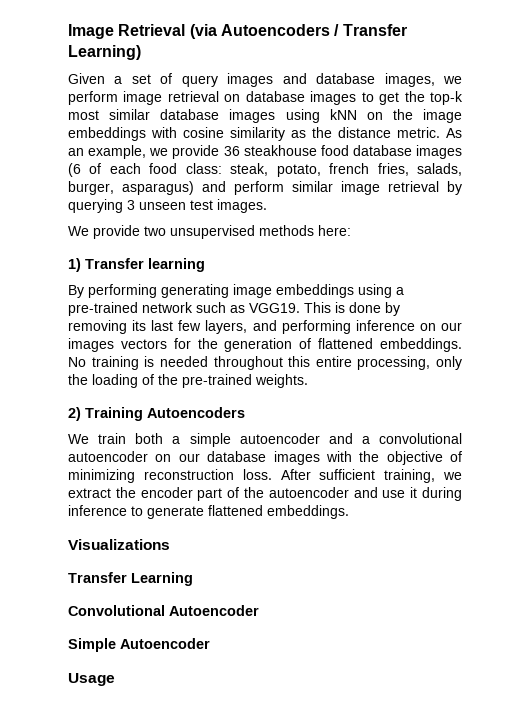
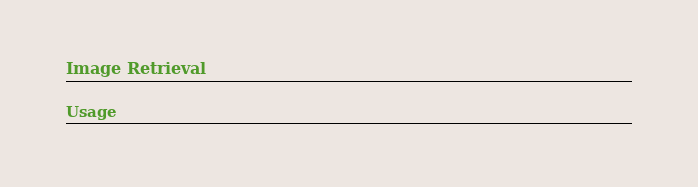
- Image Retrieval (via Autoencoders / Transfer Learning)
- Given a set of query images and database images, we perform image retrieval on database images to get the top-k most similar database images using kNN on the image embeddings with cosine similarity as the distance metric. As an example, we provide 36 steakhouse food database images (6 of each food class: steak, potato, french fries, salads, burger, asparagus) and perform similar image retrieval by querying 3 unseen test images.
- We provide two unsupervised methods here:
- 1) Transfer learning
- By performing generating image embeddings using a pre-trained network such as VGG19. This is done by removing its last few layers, and performing inference on our images vectors for the generation of flattened embeddings. No training is needed throughout this entire processing, only the loading of the pre-trained weights.
- 2) Training Autoencoders
- We train both a simple autoencoder and a convolutional autoencoder on our database images with the objective of minimizing reconstruction loss. After sufficient training, we extract the encoder part of the autoencoder and use it during inference to generate flattened embeddings.
- Visualizations
- Transfer Learning
- Convolutional Autoencoder
- Simple Autoencoder
+ Image Retrieval

